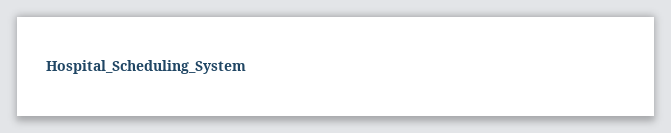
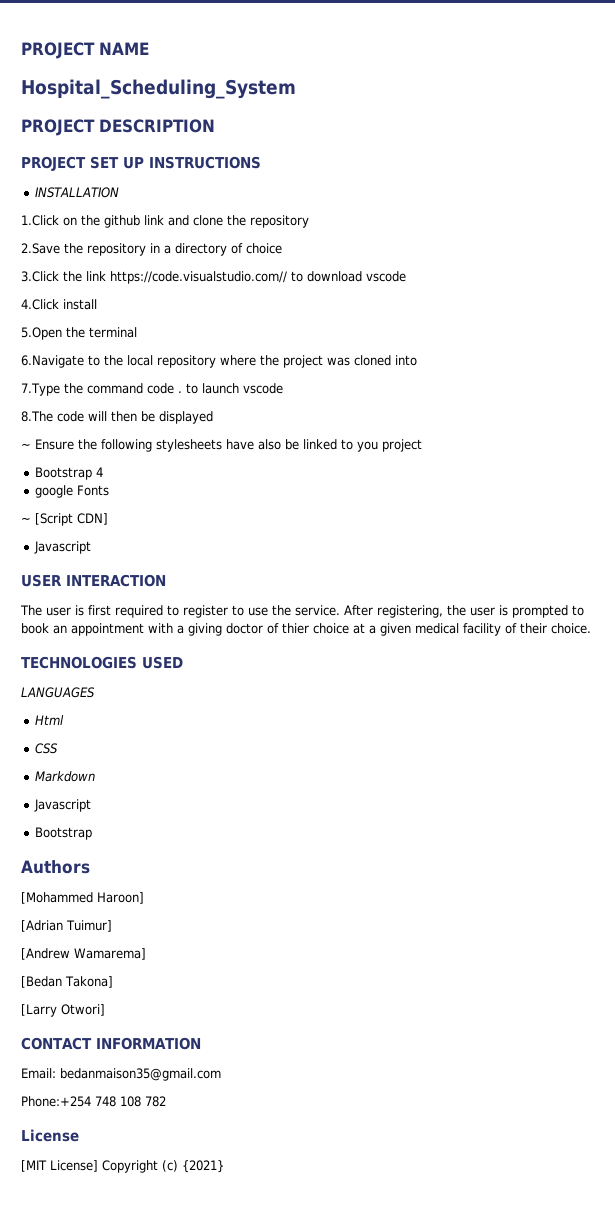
+ PROJECT NAME
+ PROJECT DESCRIPTION
+ PROJECT SET UP INSTRUCTIONS
+ INSTALLATION
+ 1.Click on the github link and clone the repository
+ 2.Save the repository in a directory of choice
+ 3.Click the link https://code.visualstudio.com// to download vscode
+ 4.Click install
+ 5.Open the terminal
+ 6.Navigate to the local repository where the project was cloned into
+ 7.Type the command code . to launch vscode
+ 8.The code will then be displayed
+ ~ Ensure the following stylesheets have also be linked to you project
+ Bootstrap 4
+ google Fonts
+ ~ [Script CDN]
+ Javascript
+ USER INTERACTION
+ The user is first required to register to use the service. After registering, the user is prompted to book an appointment with a giving doctor of thier choice at a given medical facility of their choice.
+ TECHNOLOGIES USED
+ LANGUAGES
+ Html
+ CSS
+ Markdown
+ Javascript
+ Bootstrap
+ Authors
+ [Mohammed Haroon]
+ [Adrian Tuimur]
+ [Andrew Wamarema]
+ [Bedan Takona]
+ [Larry Otwori]
+ CONTACT INFORMATION
+ Email: bedanmaison35@gmail.com
+ Phone:+254 748 108 782
+ License
+ [MIT License] Copyright (c) {2021}

